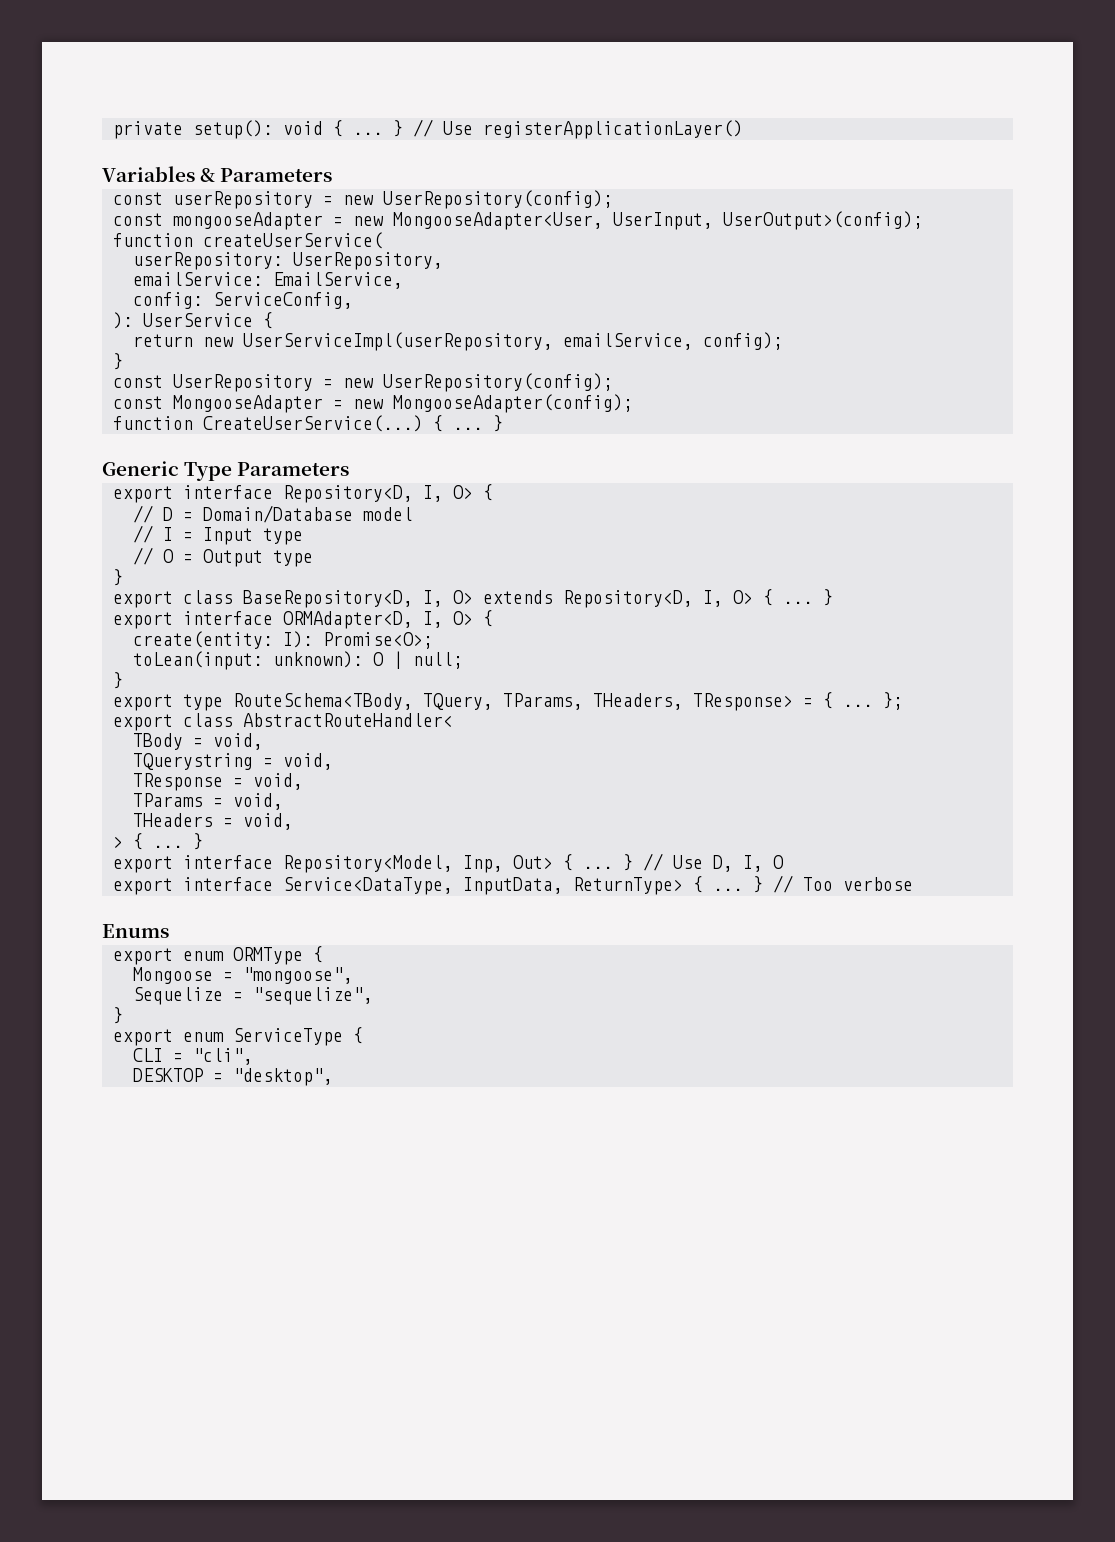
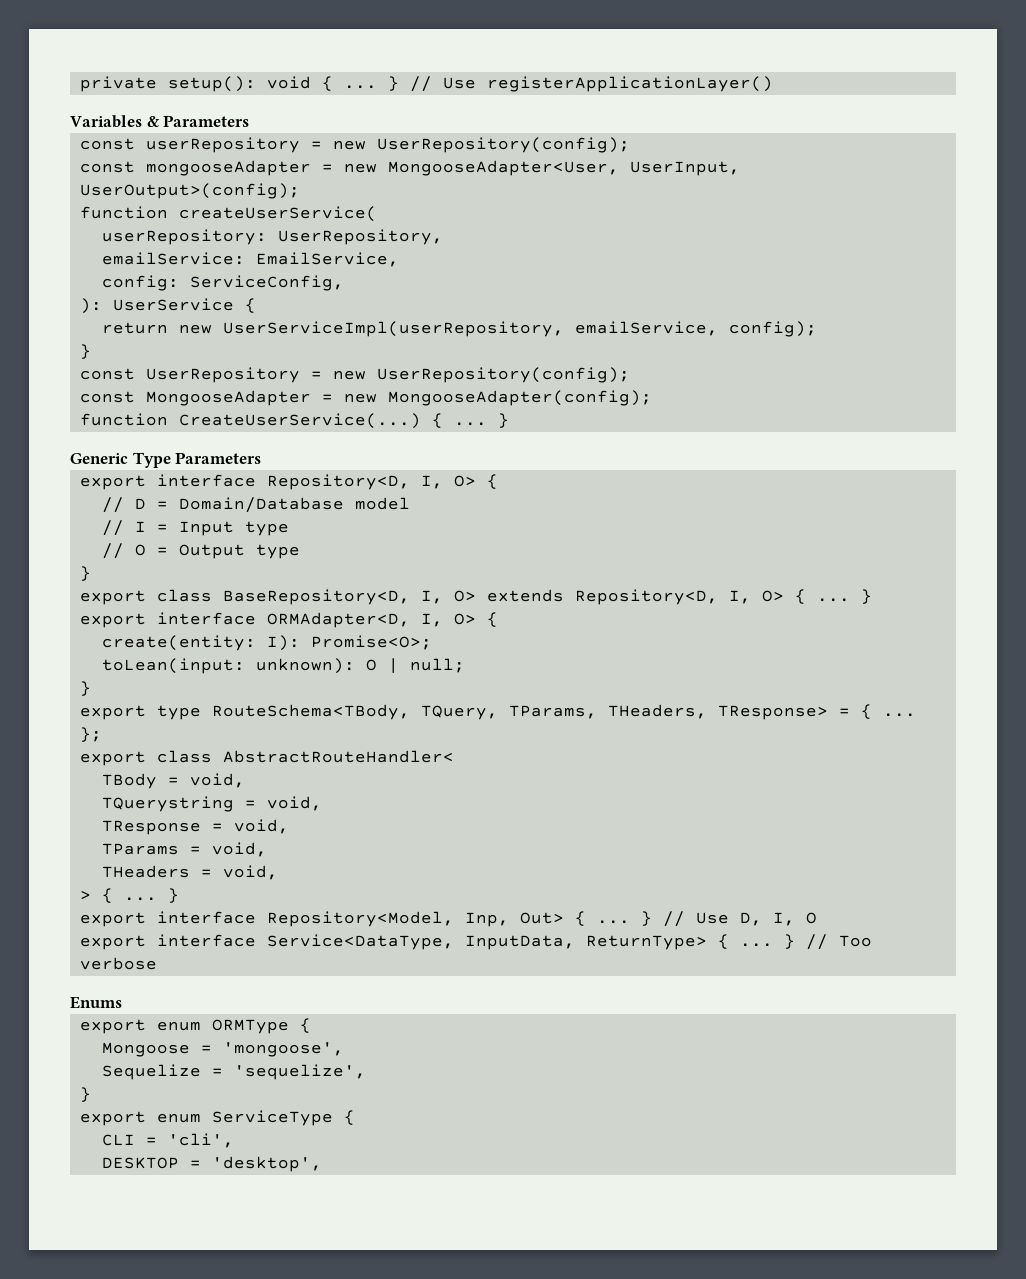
- Mongoose = "mongoose",
+ Mongoose = 'mongoose',
- Sequelize = "sequelize",
+ Sequelize = 'sequelize',
- CLI = "cli",
+ CLI = 'cli',
- DESKTOP = "desktop",
+ DESKTOP = 'desktop',

